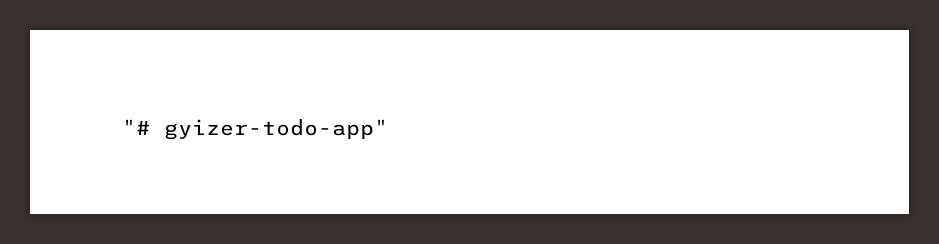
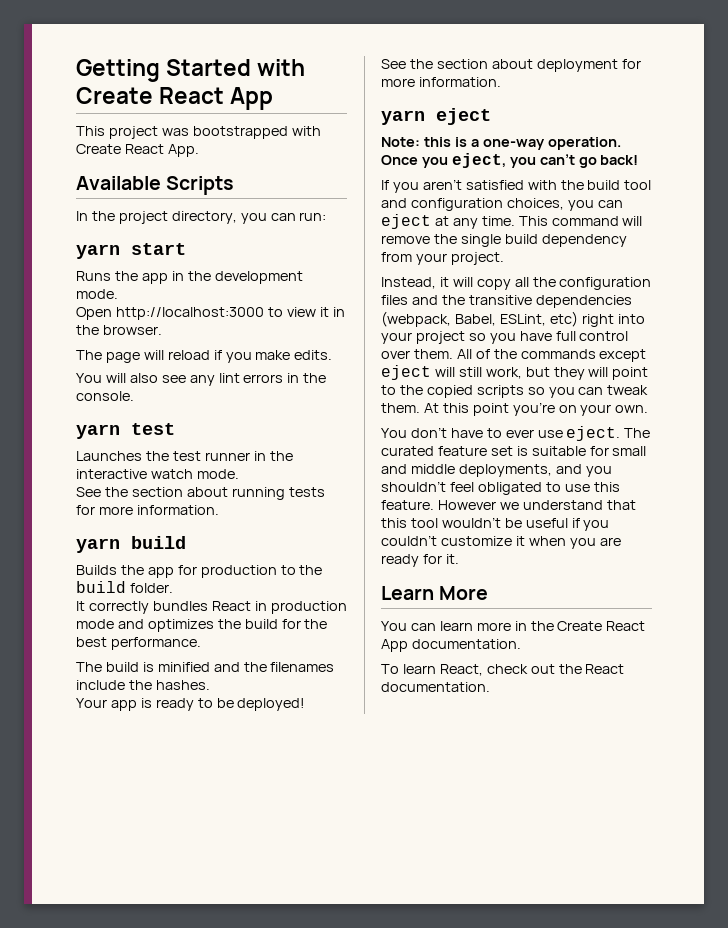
- "# gyizer-todo-app"
+ Getting Started with Create React App
+ This project was bootstrapped with Create React App.
+ Available Scripts
+ In the project directory, you can run:
+ yarn start
+ Runs the app in the development mode.
+ Open http://localhost:3000 to view it in the browser.
+ The page will reload if you make edits.
+ You will also see any lint errors in the console.
+ yarn test
+ Launches the test runner in the interactive watch mode.
+ See the section about running tests for more information.
+ yarn build
+ Builds the app for production to the build folder.
+ It correctly bundles React in production mode and optimizes the build for the best performance.
+ The build is minified and the filenames include the hashes.
+ Your app is ready to be deployed!
+ See the section about deployment for more information.
+ yarn eject
+ Note: this is a one-way operation. Once you eject, you can’t go back!
+ If you aren’t satisfied with the build tool and configuration choices, you can eject at any time. This command will remove the single build dependency from your project.
+ Instead, it will copy all the configuration files and the transitive dependencies (webpack, Babel, ESLint, etc) right into your project so you have full control over them. All of the commands except eject will still work, but they will point to the copied scripts so you can tweak them. At this point you’re on your own.
+ You don’t have to ever use eject. The curated feature set is suitable for small and middle deployments, and you shouldn’t feel obligated to use this feature. However we understand that this tool wouldn’t be useful if you couldn’t customize it when you are ready for it.
+ Learn More
+ You can learn more in the Create React App documentation.
+ To learn React, check out the React documentation.

